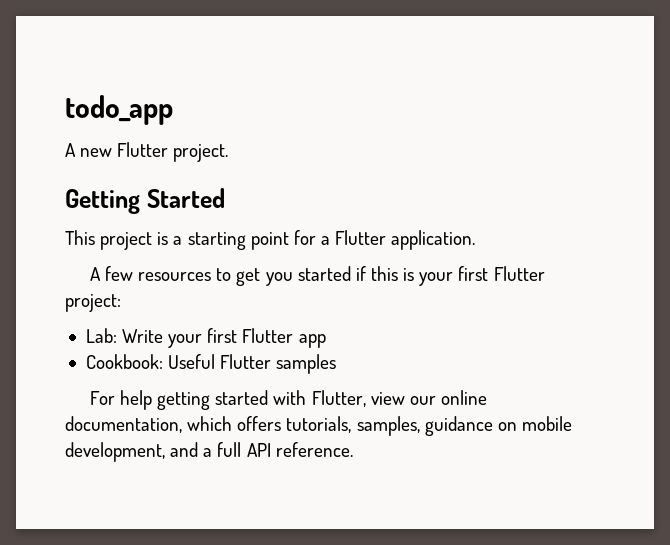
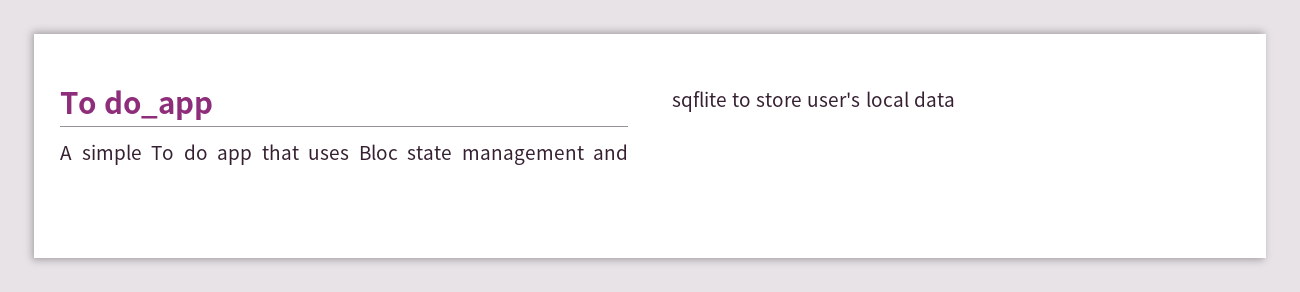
- todo_app
- A new Flutter project.
- Getting Started
- This project is a starting point for a Flutter application.
- A few resources to get you started if this is your first Flutter project:
- Lab: Write your first Flutter app
- Cookbook: Useful Flutter samples
- For help getting started with Flutter, view our online documentation, which offers tutorials, samples, guidance on mobile development, and a full API reference.
+ To do_app
+ A simple To do app that uses Bloc state management and sqflite to store user's local data

